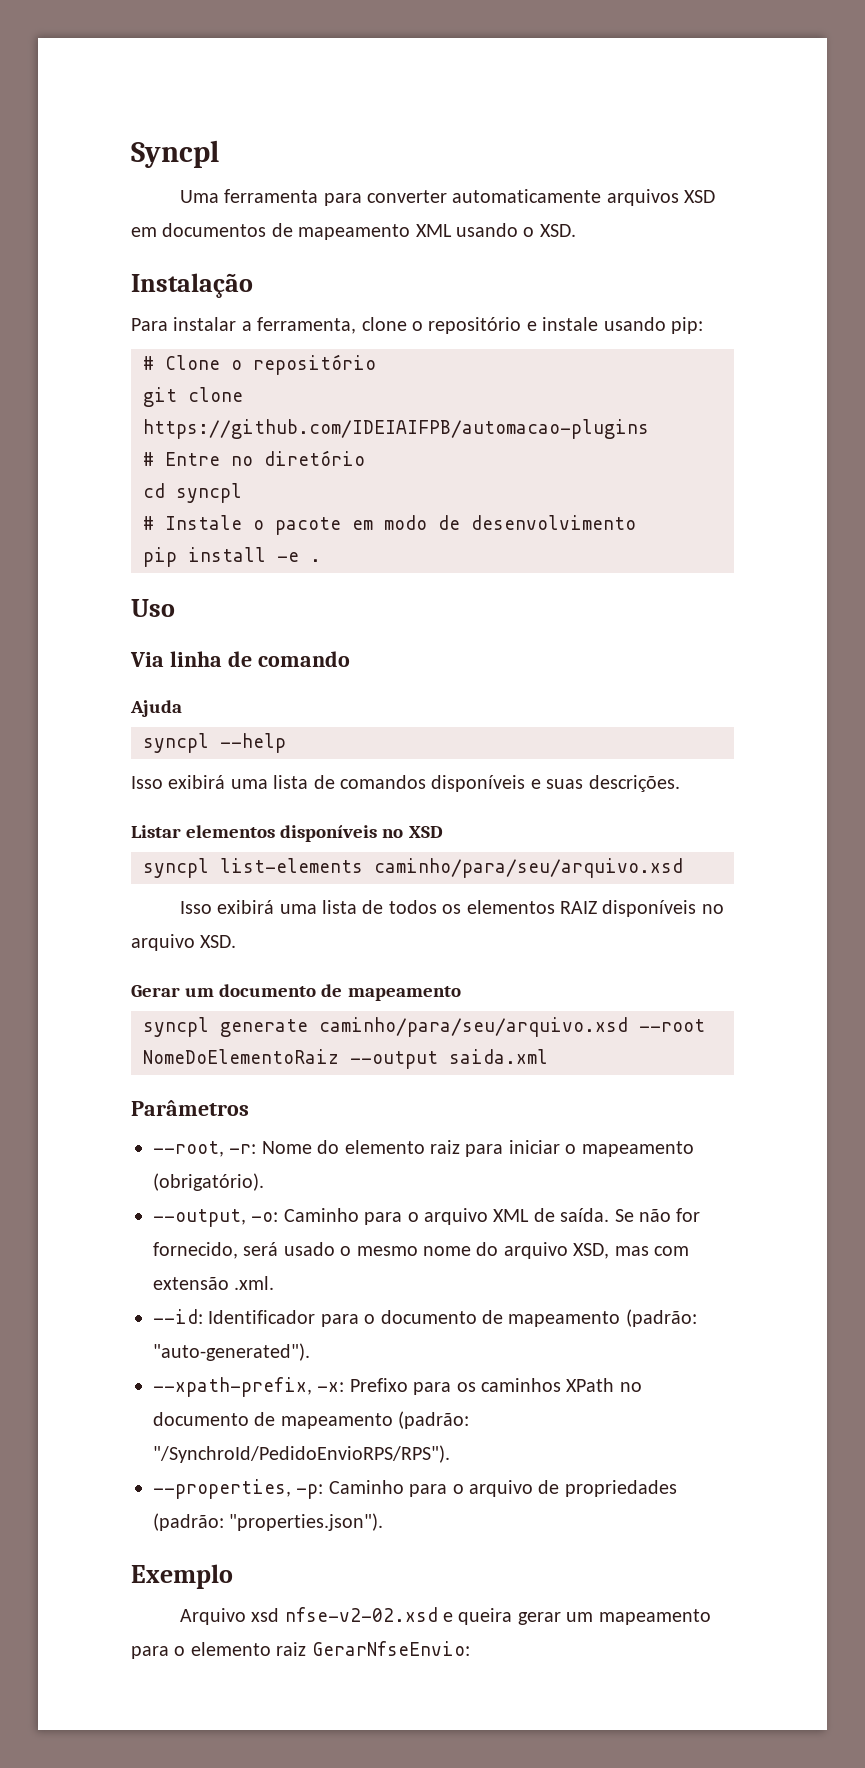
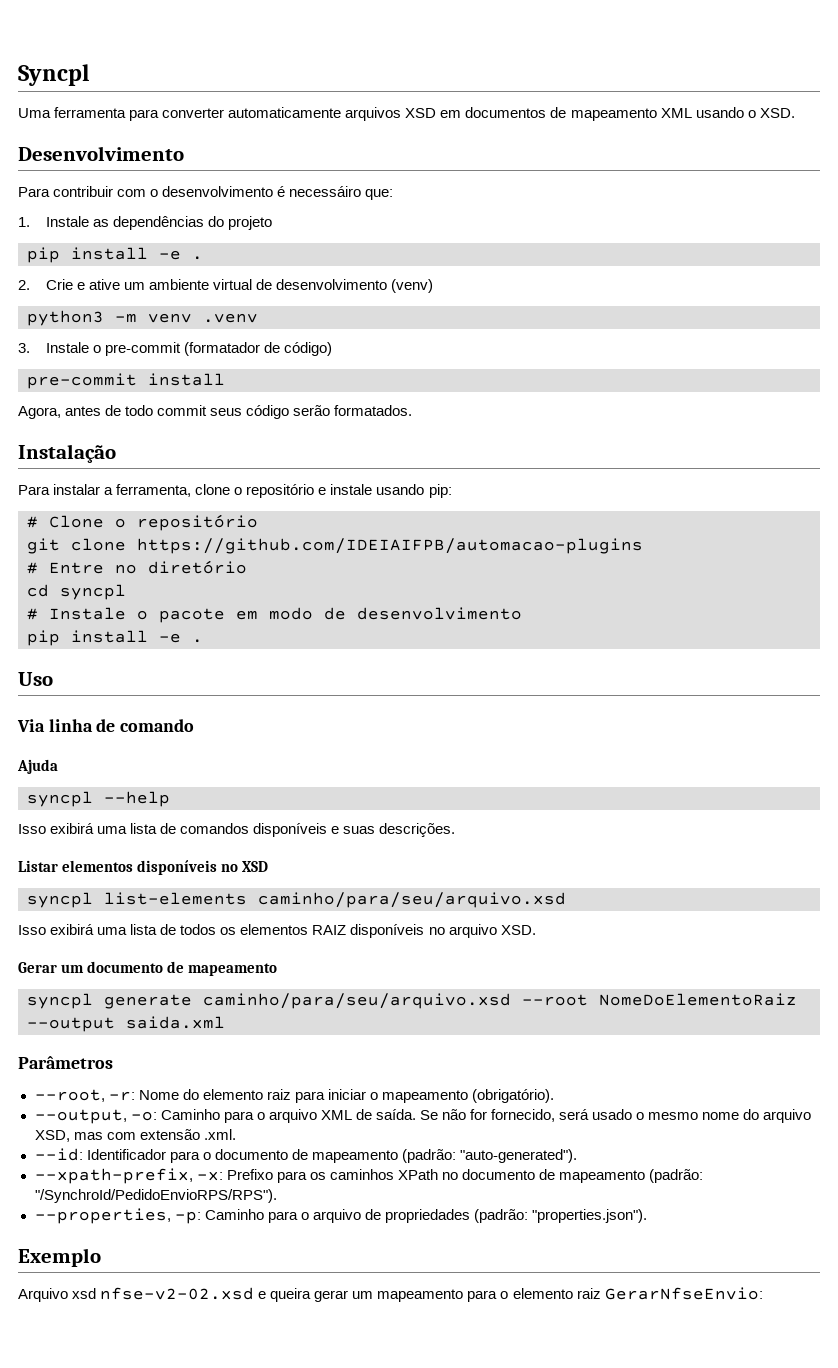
+ Desenvolvimento
+ Para contribuir com o desenvolvimento é necessáiro que:
+ 1. Instale as dependências do projeto
+ pip install -e .
+ 2. Crie e ative um ambiente virtual de desenvolvimento (venv)
+ python3 -m venv .venv
+ 3. Instale o pre-commit (formatador de código)
+ pre-commit install
+ Agora, antes de todo commit seus código serão formatados.

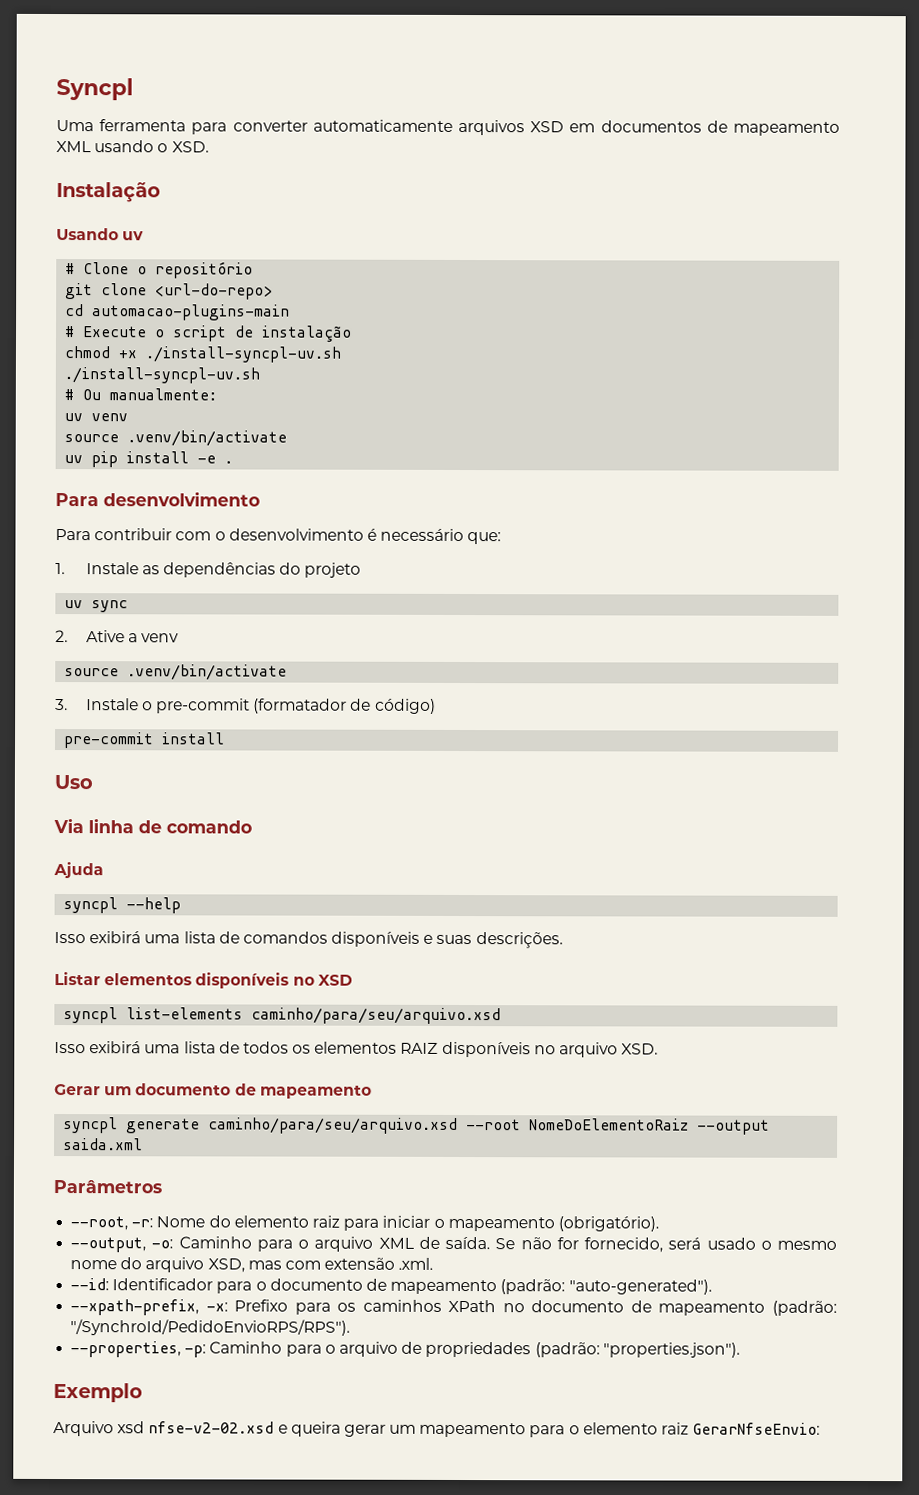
- Desenvolvimento
+ Instalação
+ Usando uv
+ # Clone o repositório
+ git clone <url-do-repo>
+ cd automacao-plugins-main
+ # Execute o script de instalação
+ chmod +x ./install-syncpl-uv.sh
+ ./install-syncpl-uv.sh
+ # Ou manualmente:
+ uv venv
+ source .venv/bin/activate
+ uv pip install -e .
+ Para desenvolvimento
- Para contribuir com o desenvolvimento é necessáiro que:
+ Para contribuir com o desenvolvimento é necessário que:
  1. Instale as dependências do projeto
- pip install -e .
- 2. Crie e ative um ambiente virtual de desenvolvimento (venv)
- python3 -m venv .venv
+ uv sync
+ 2. Ative a venv
+ source .venv/bin/activate
- Agora, antes de todo commit seus código serão formatados.
- Instalação
- Para instalar a ferramenta, clone o repositório e instale usando pip:
- # Clone o repositório
- git clone https://github.com/IDEIAIFPB/automacao-plugins
- # Entre no diretório
- cd syncpl
- # Instale o pacote em modo de desenvolvimento
- pip install -e .

